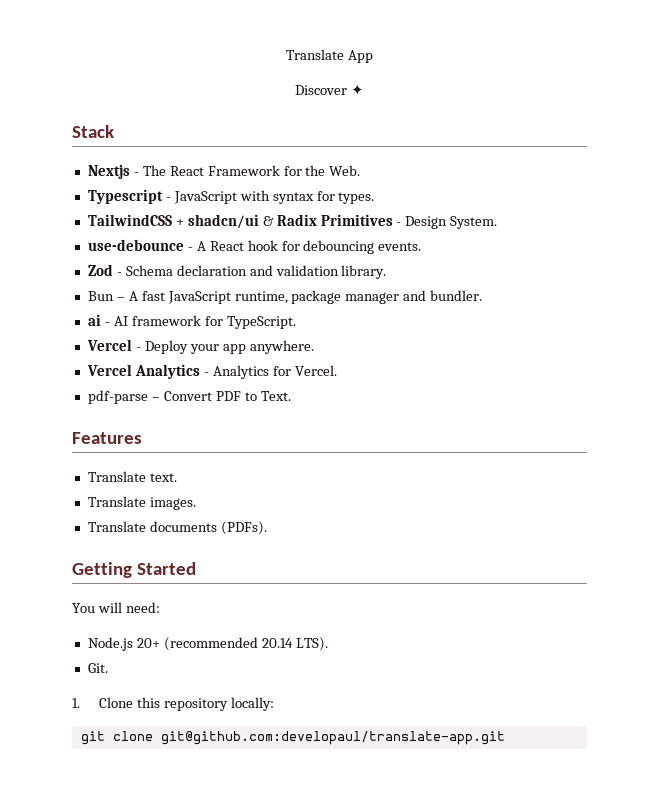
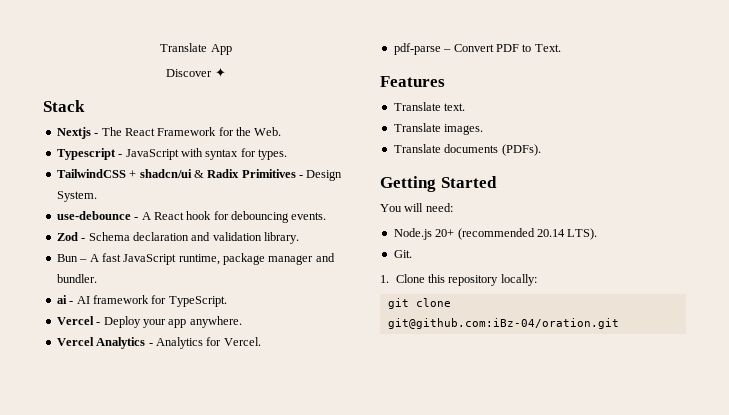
- git clone git@github.com:developaul/translate-app.git
+ git clone git@github.com:iBz-04/oration.git

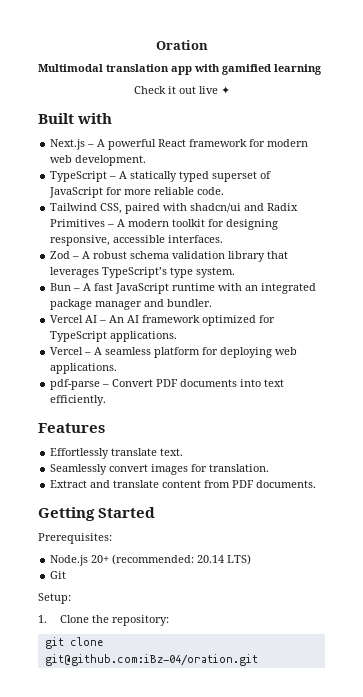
- Translate App
- Discover ✦
- Stack
- Nextjs - The React Framework for the Web.
- Typescript - JavaScript with syntax for types.
- TailwindCSS + shadcn/ui & Radix Primitives - Design System.
- use-debounce - A React hook for debouncing events.
- Zod - Schema declaration and validation library.
+ Oration
+ Multimodal translation app with gamified learning
+ Check it out live ✦
+ Built with
+ Next.js – A powerful React framework for modern web development.
+ TypeScript – A statically typed superset of JavaScript for more reliable code.
+ Tailwind CSS, paired with shadcn/ui and Radix Primitives – A modern toolkit for designing responsive, accessible interfaces.
+ Zod – A robust schema validation library that leverages TypeScript’s type system.
- Bun – A fast JavaScript runtime, package manager and bundler.
+ Bun – A fast JavaScript runtime with an integrated package manager and bundler.
- ai - AI framework for TypeScript.
- Vercel - Deploy your app anywhere.
- Vercel Analytics - Analytics for Vercel.
+ Vercel AI – An AI framework optimized for TypeScript applications.
+ Vercel – A seamless platform for deploying web applications.
- pdf-parse – Convert PDF to Text.
+ pdf-parse – Convert PDF documents into text efficiently.
- Translate text.
+ Effortlessly translate text.
- Translate images.
- Translate documents (PDFs).
+ Seamlessly convert images for translation.
+ Extract and translate content from PDF documents.
- You will need:
+ Prerequisites:
- Node.js 20+ (recommended 20.14 LTS).
- Git.
+ Node.js 20+ (recommended: 20.14 LTS)
+ Git
+ Setup:
- 1. Clone this repository locally:
+ 1. Clone the repository:

